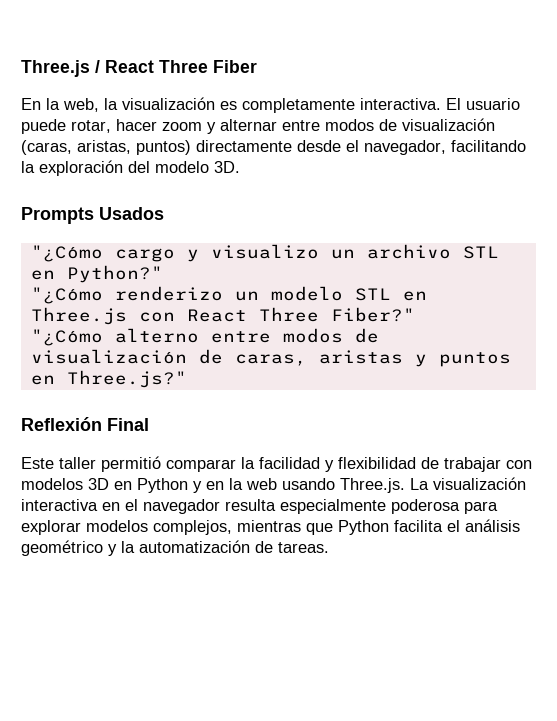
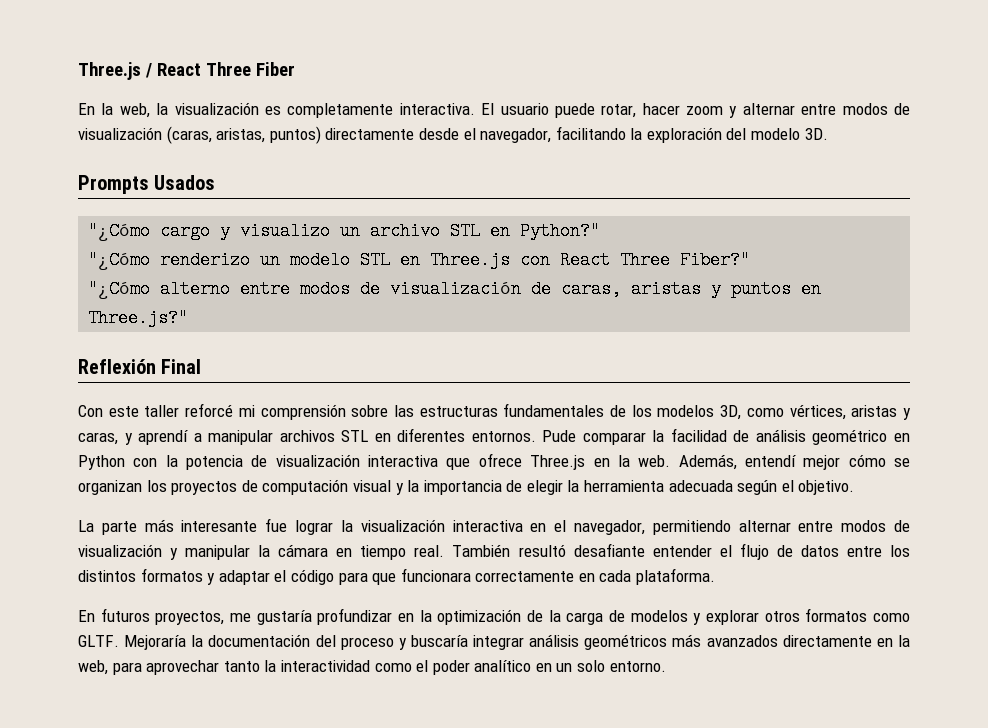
- Este taller permitió comparar la facilidad y flexibilidad de trabajar con modelos 3D en Python y en la web usando Three.js. La visualización interactiva en el navegador resulta especialmente poderosa para explorar modelos complejos, mientras que Python facilita el análisis geométrico y la automatización de tareas.
+ Con este taller reforcé mi comprensión sobre las estructuras fundamentales de los modelos 3D, como vértices, aristas y caras, y aprendí a manipular archivos STL en diferentes entornos. Pude comparar la facilidad de análisis geométrico en Python con la potencia de visualización interactiva que ofrece Three.js en la web. Además, entendí mejor cómo se organizan los proyectos de computación visual y la importancia de elegir la herramienta adecuada según el objetivo.
+ La parte más interesante fue lograr la visualización interactiva en el navegador, permitiendo alternar entre modos de visualización y manipular la cámara en tiempo real. También resultó desafiante entender el flujo de datos entre los distintos formatos y adaptar el código para que funcionara correctamente en cada plataforma.
+ En futuros proyectos, me gustaría profundizar en la optimización de la carga de modelos y explorar otros formatos como GLTF. Mejoraría la documentación del proceso y buscaría integrar análisis geométricos más avanzados directamente en la web, para aprovechar tanto la interactividad como el poder analítico en un solo entorno.

